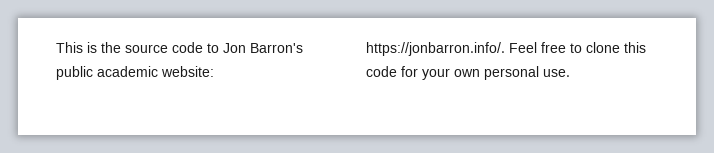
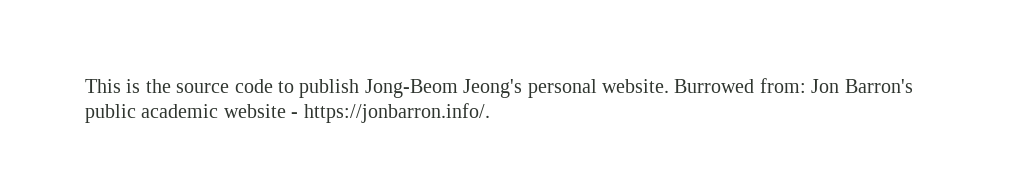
- This is the source code to Jon Barron's public academic website: https://jonbarron.info/. Feel free to clone this code for your own personal use.
+ This is the source code to publish Jong-Beom Jeong's personal website. Burrowed from: Jon Barron's public academic website - https://jonbarron.info/.

